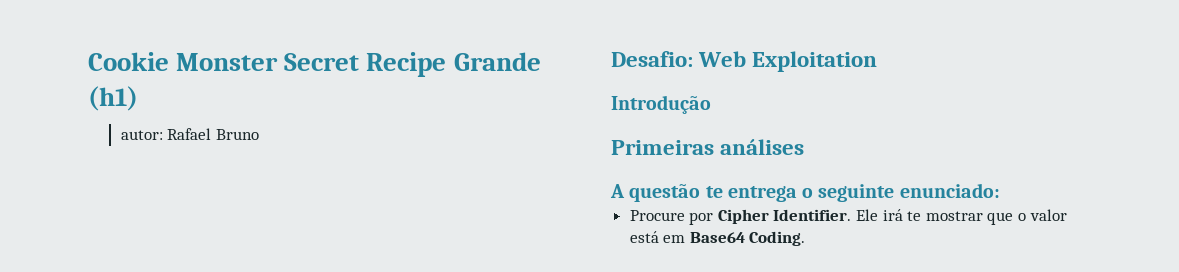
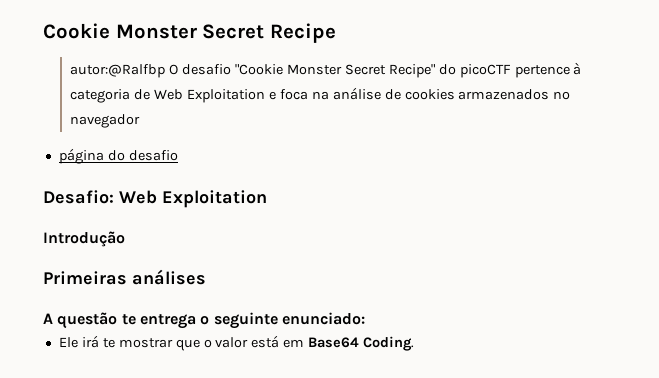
- Cookie Monster Secret Recipe Grande (h1)
- autor: Rafael Bruno
+ Cookie Monster Secret Recipe
+ autor:@Ralfbp O desafio "Cookie Monster Secret Recipe" do picoCTF pertence à categoria de Web Exploitation e foca na análise de cookies armazenados no navegador
+ página do desafio
- Procure por Cipher Identifier.

